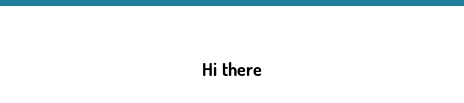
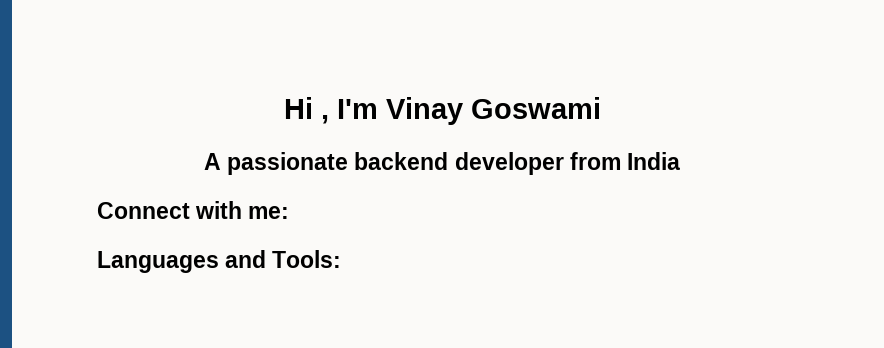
- Hi there
+ Hi , I'm Vinay Goswami
+ A passionate backend developer from India
+ Connect with me:
+ Languages and Tools:

